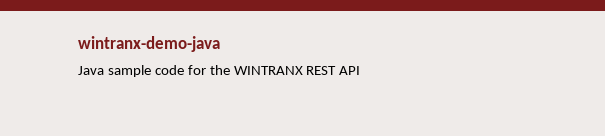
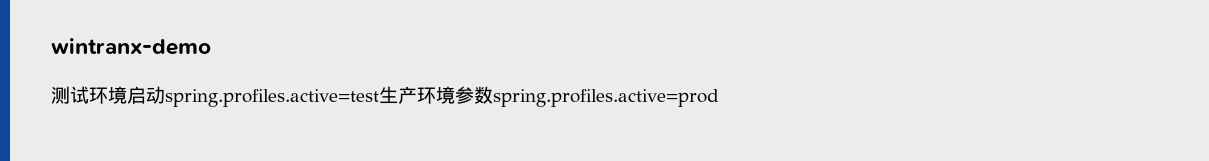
- wintranx-demo-java
- Java sample code for the WINTRANX REST API
+ wintranx-demo
+ 测试环境启动spring.profiles.active=test生产环境参数spring.profiles.active=prod

